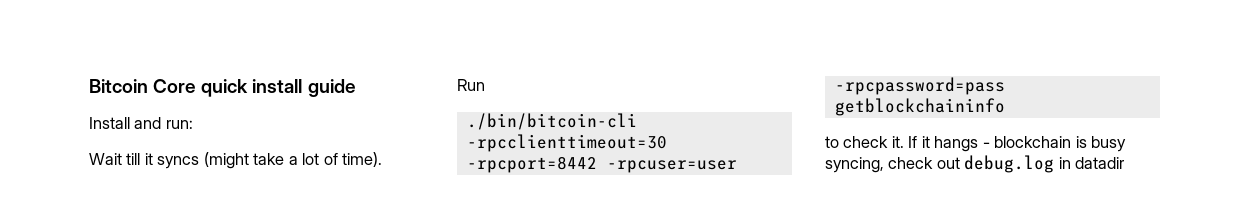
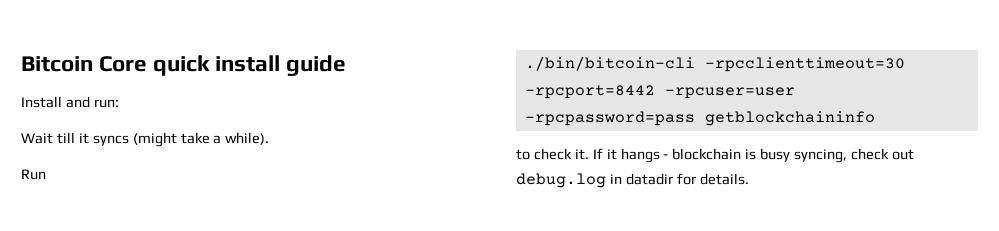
- Wait till it syncs (might take a lot of time).
+ Wait till it syncs (might take a while).
- If it hangs - blockchain is busy syncing, check out debug.log in datadir
+ If it hangs - blockchain is busy syncing, check out debug.log in datadir for details.

